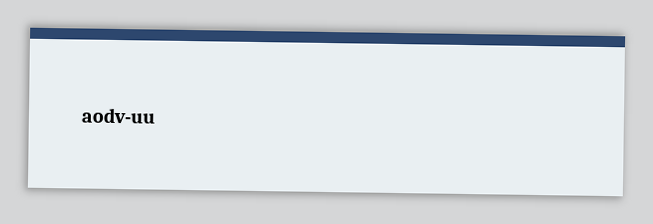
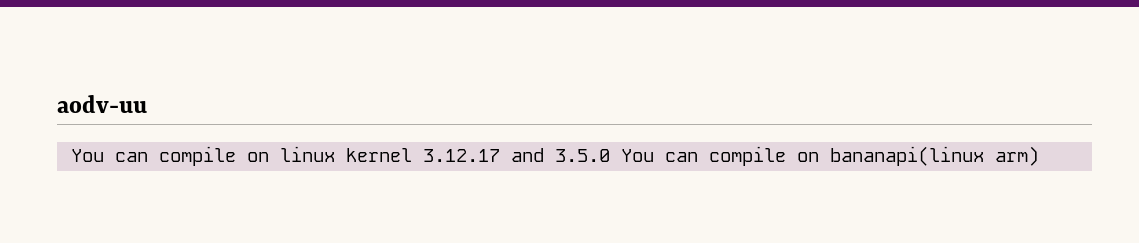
+ You can compile on linux kernel 3.12.17 and 3.5.0 You can compile on bananapi(linux arm)

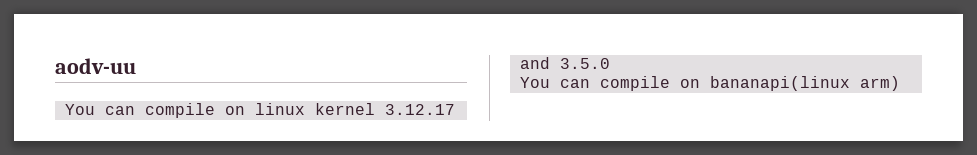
- You can compile on linux kernel 3.12.17 and 3.5.0 You can compile on bananapi(linux arm)
+ You can compile on linux kernel 3.12.17 and 3.5.0
+ You can compile on bananapi(linux arm)

